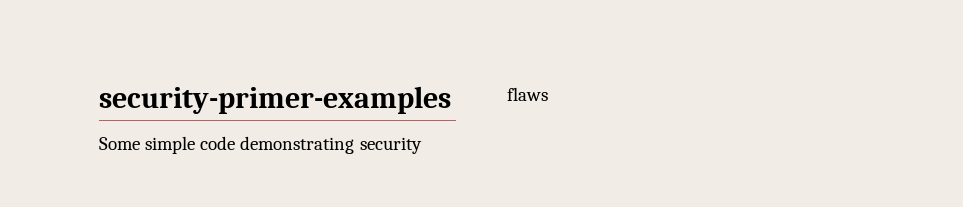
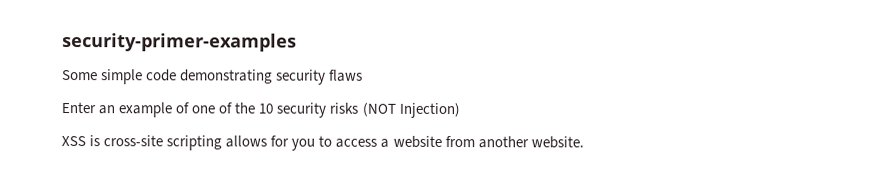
+ Enter an example of one of the 10 security risks (NOT Injection)
+ XSS is cross-site scripting allows for you to access a website from another website.

